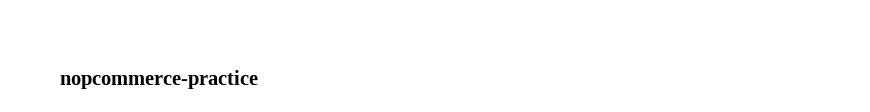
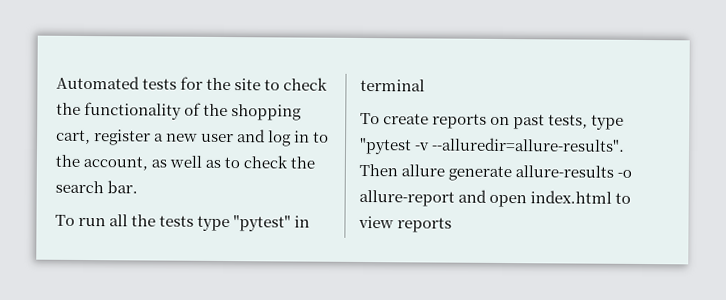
- nopcommerce-practice
+ Automated tests for the site to check the functionality of the shopping cart, register a new user and log in to the account, as well as to check the search bar.
+ To run all the tests type "pytest" in terminal
+ To create reports on past tests, type "pytest -v --alluredir=allure-results". Then allure generate allure-results -o allure-report and open index.html to view reports

